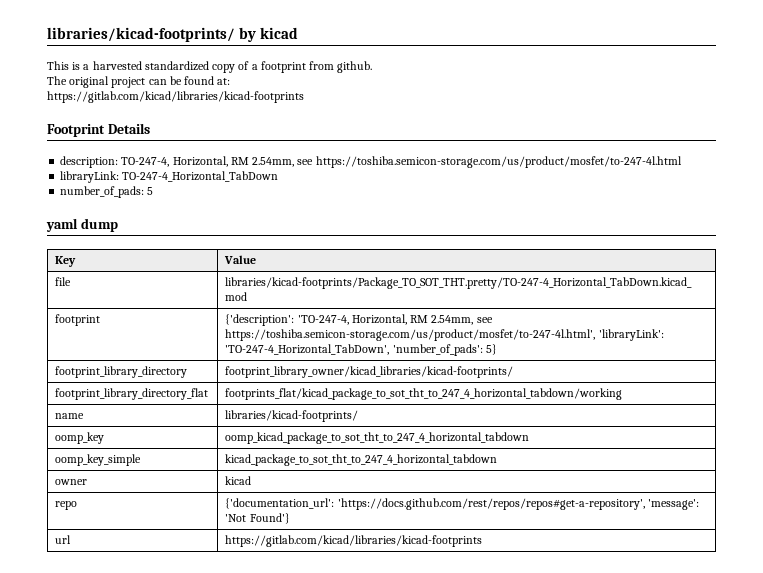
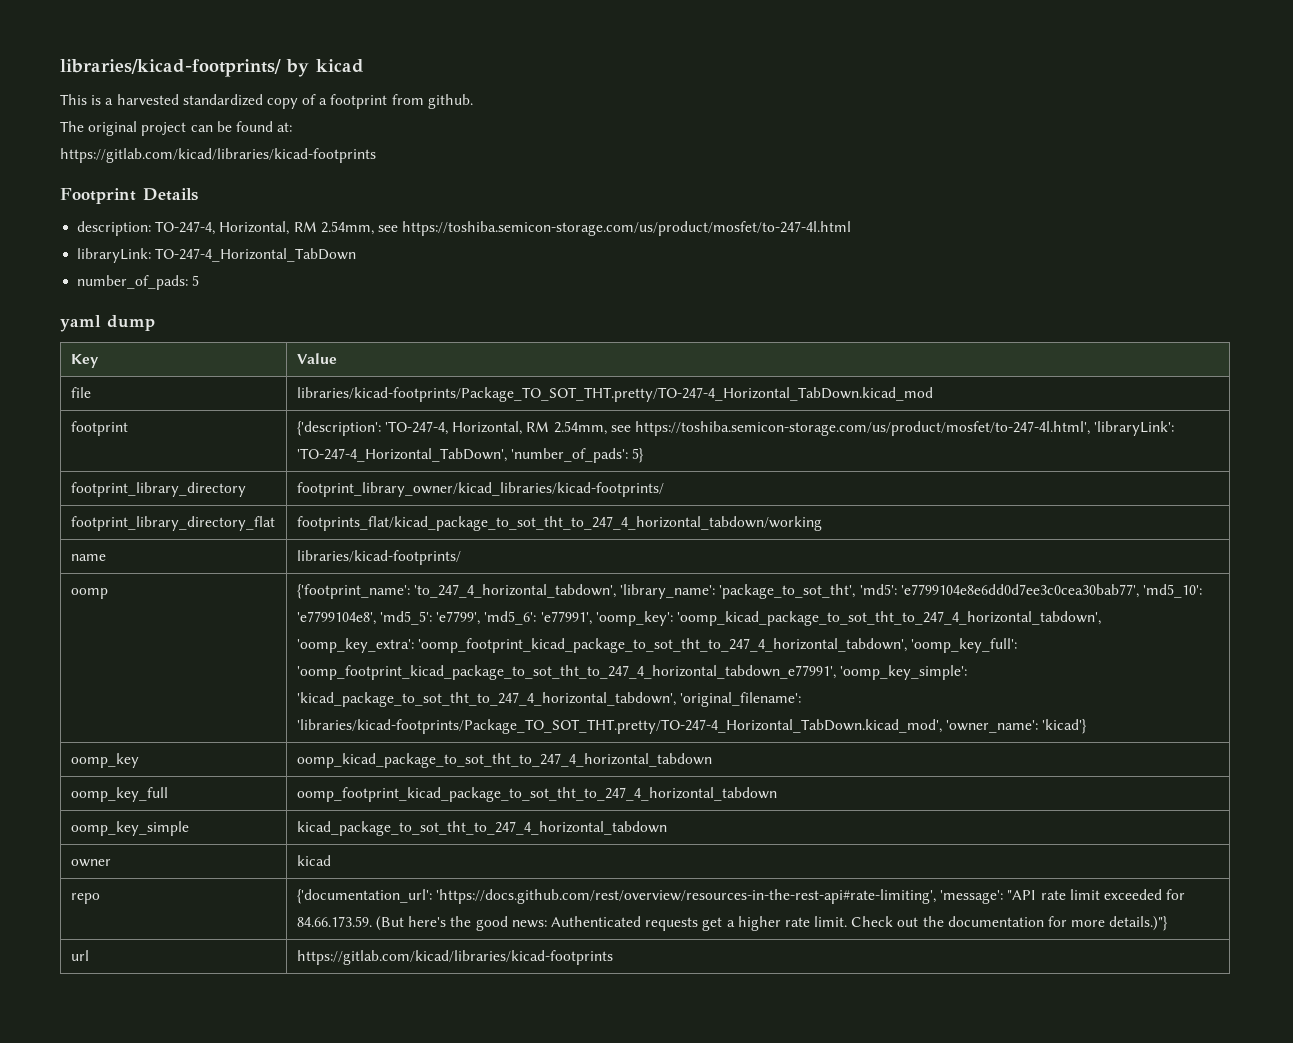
+ oomp | {'footprint_name': 'to_247_4_horizontal_tabdown', 'library_name': 'package_to_sot_tht', 'md5': 'e7799104e8e6dd0d7ee3c0cea30bab77', 'md5_10': 'e7799104e8', 'md5_5': 'e7799', 'md5_6': 'e77991', 'oomp_key': 'oomp_kicad_package_to_sot_tht_to_247_4_horizontal_tabdown', 'oomp_key_extra': 'oomp_footprint_kicad_package_to_sot_tht_to_247_4_horizontal_tabdown', 'oomp_key_full': 'oomp_footprint_kicad_package_to_sot_tht_to_247_4_horizontal_tabdown_e77991', 'oomp_key_simple': 'kicad_package_to_sot_tht_to_247_4_horizontal_tabdown', 'original_filename': 'libraries/kicad-footprints/Package_TO_SOT_THT.pretty/TO-247-4_Horizontal_TabDown.kicad_mod', 'owner_name': 'kicad'}
+ oomp_key_full | oomp_footprint_kicad_package_to_sot_tht_to_247_4_horizontal_tabdown
- repo | {'documentation_url': 'https://docs.github.com/rest/repos/repos#get-a-repository', 'message': 'Not Found'}
+ repo | {'documentation_url': 'https://docs.github.com/rest/overview/resources-in-the-rest-api#rate-limiting', 'message': "API rate limit exceeded for 84.66.173.59. (But here's the good news: Authenticated requests get a higher rate limit. Check out the documentation for more details.)"}

